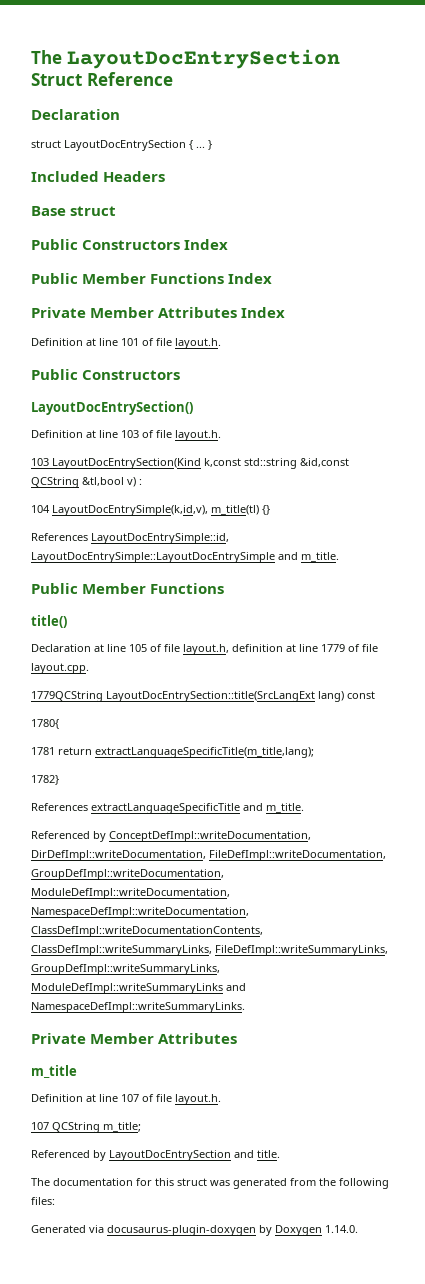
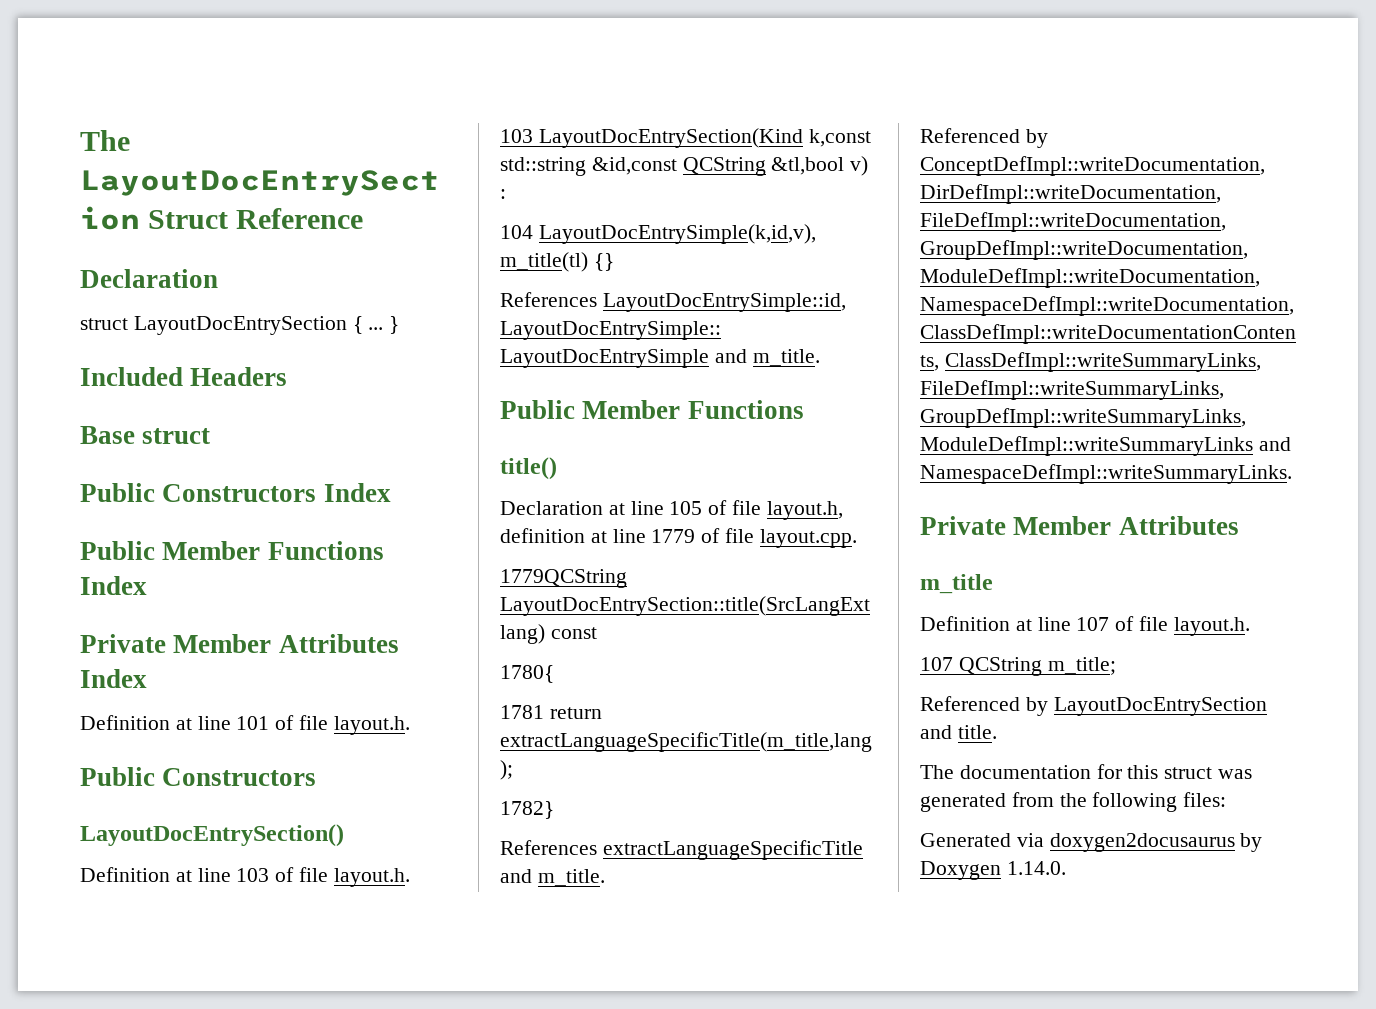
- Generated via docusaurus-plugin-doxygen by Doxygen 1.14.0.
+ Generated via doxygen2docusaurus by Doxygen 1.14.0.

